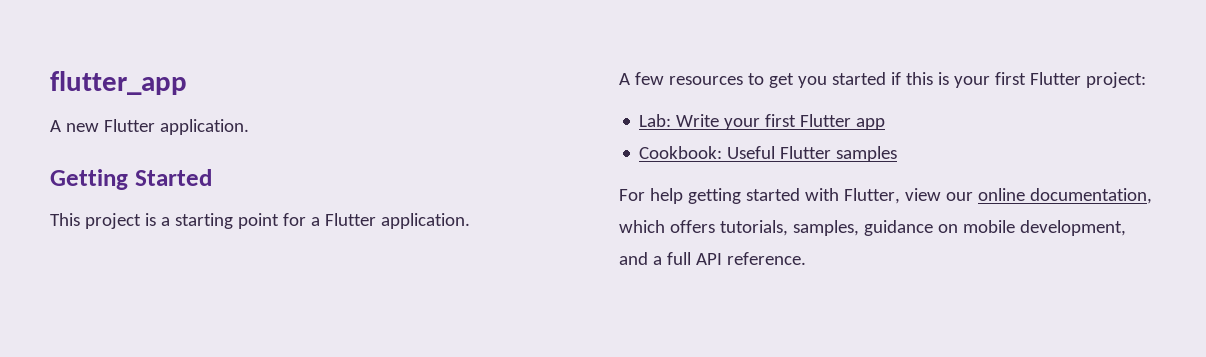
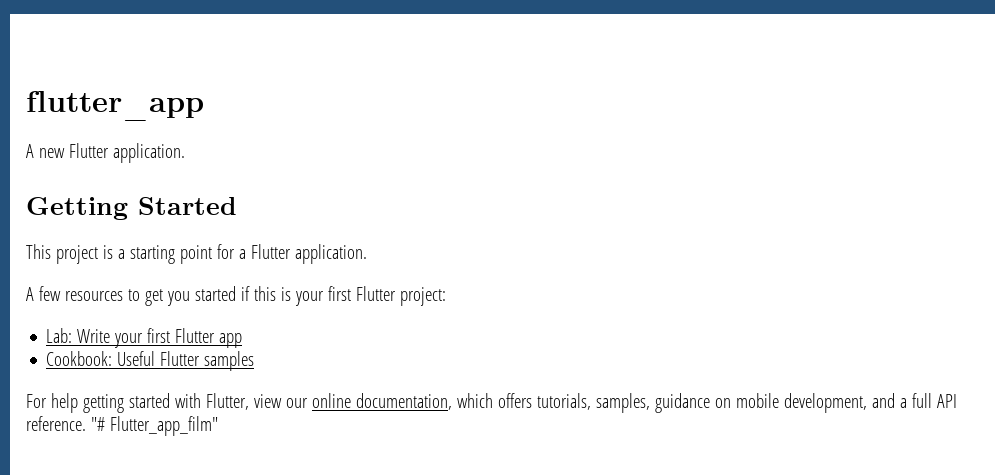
+ "# Flutter_app_film"

